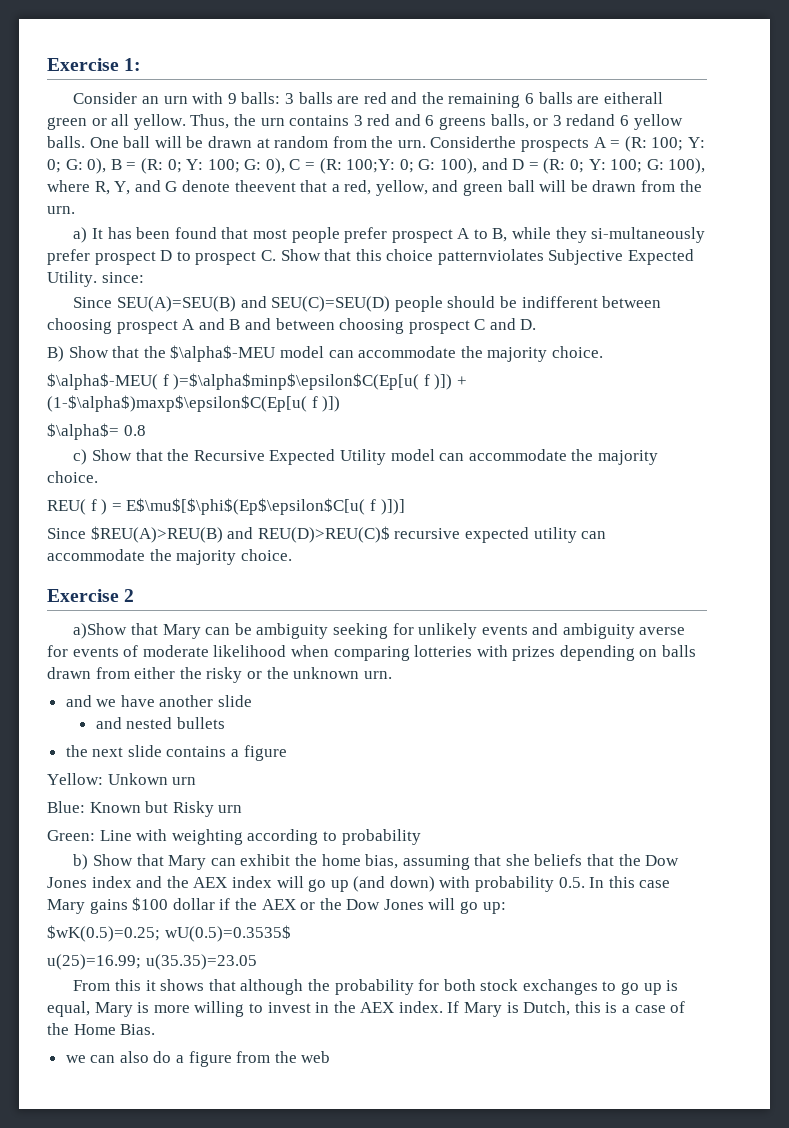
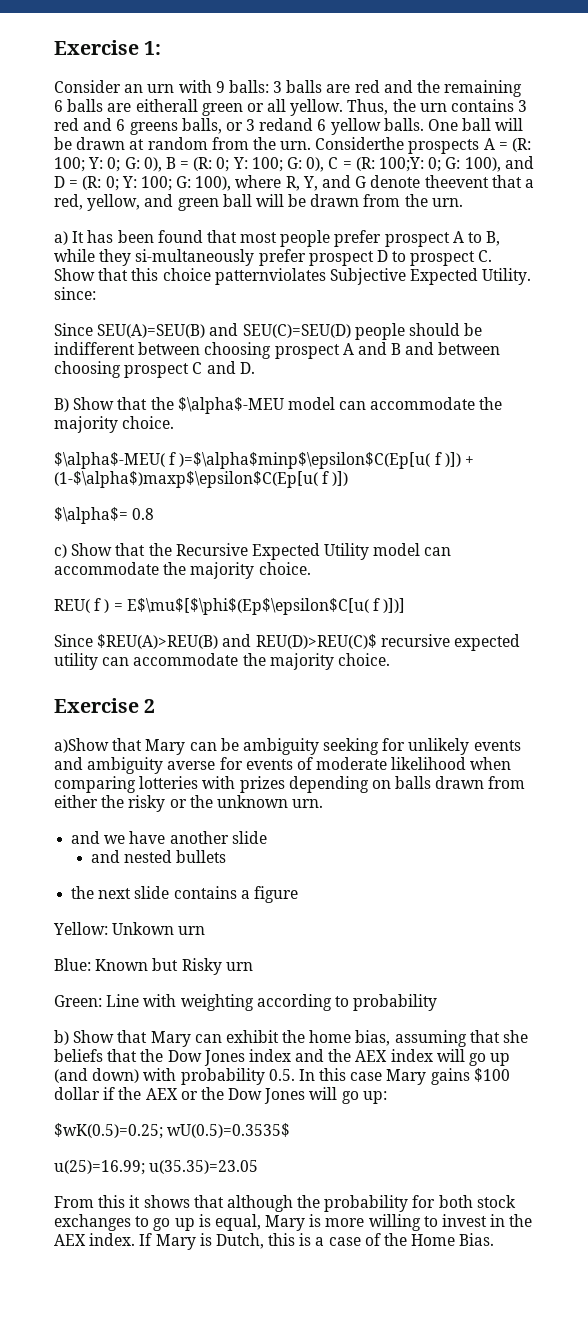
- we can also do a figure from the web

